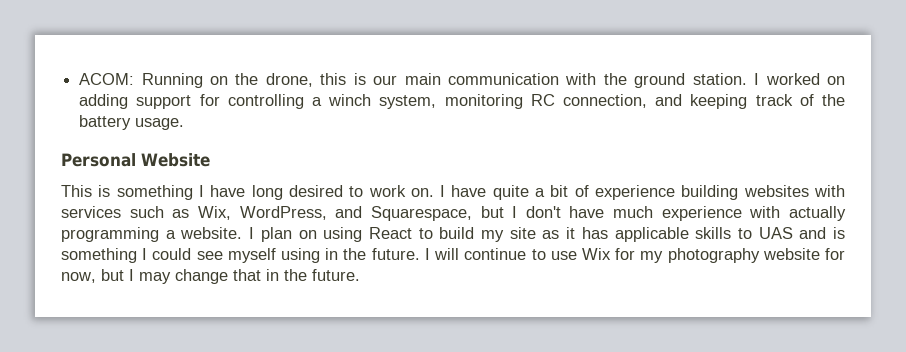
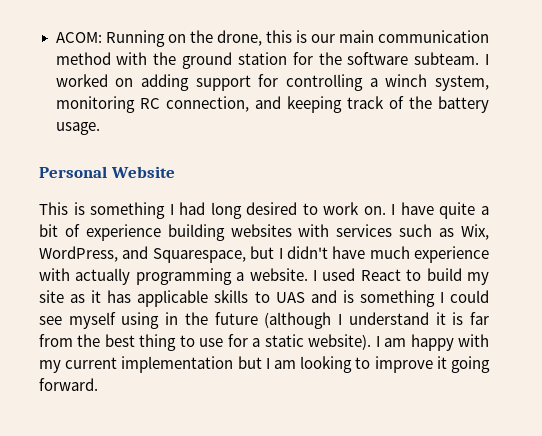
- ACOM: Running on the drone, this is our main communication with the ground station.
+ ACOM: Running on the drone, this is our main communication method with the ground station for the software subteam.
- This is something I have long desired to work on.
+ This is something I had long desired to work on.
- I have quite a bit of experience building websites with services such as Wix, WordPress, and Squarespace, but I don't have much experience with actually programming a website.
+ I have quite a bit of experience building websites with services such as Wix, WordPress, and Squarespace, but I didn't have much experience with actually programming a website.
- I plan on using React to build my site as it has applicable skills to UAS and is something I could see myself using in the future. I will continue to use Wix for my photography website for now, but I may change that in the future.
+ I used React to build my site as it has applicable skills to UAS and is something I could see myself using in the future (although I understand it is far from the best thing to use for a static website). I am happy with my current implementation but I am looking to improve it going forward.

